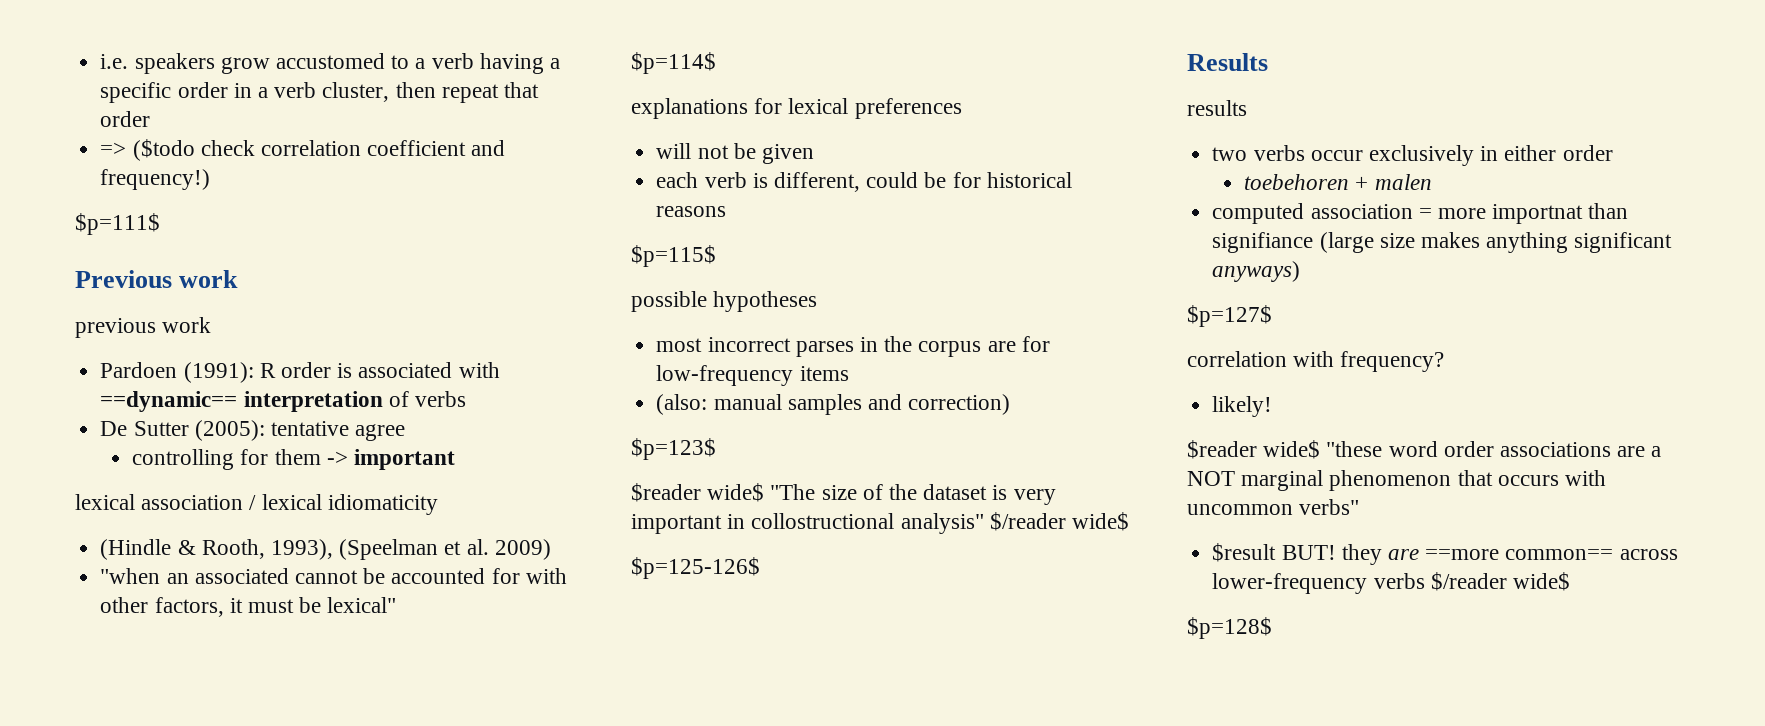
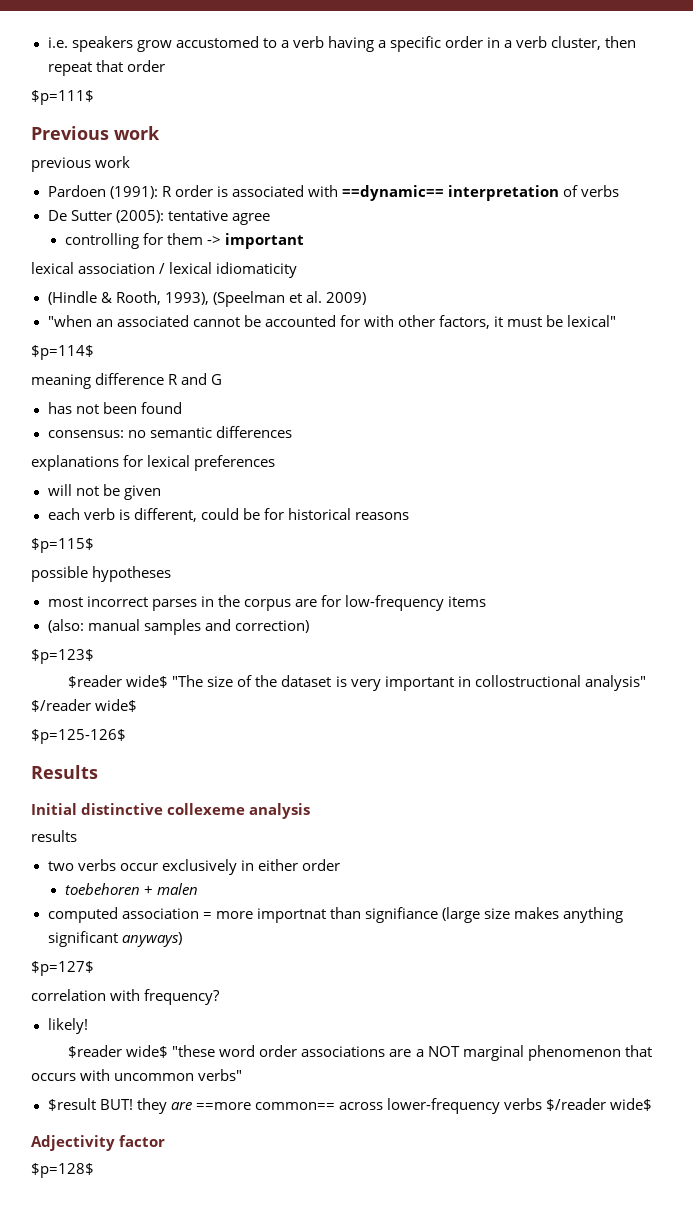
- => ($todo check correlation coefficient and frequency!)
+ meaning difference R and G
+ has not been found
+ consensus: no semantic differences
+ Initial distinctive collexeme analysis
+ Adjectivity factor

